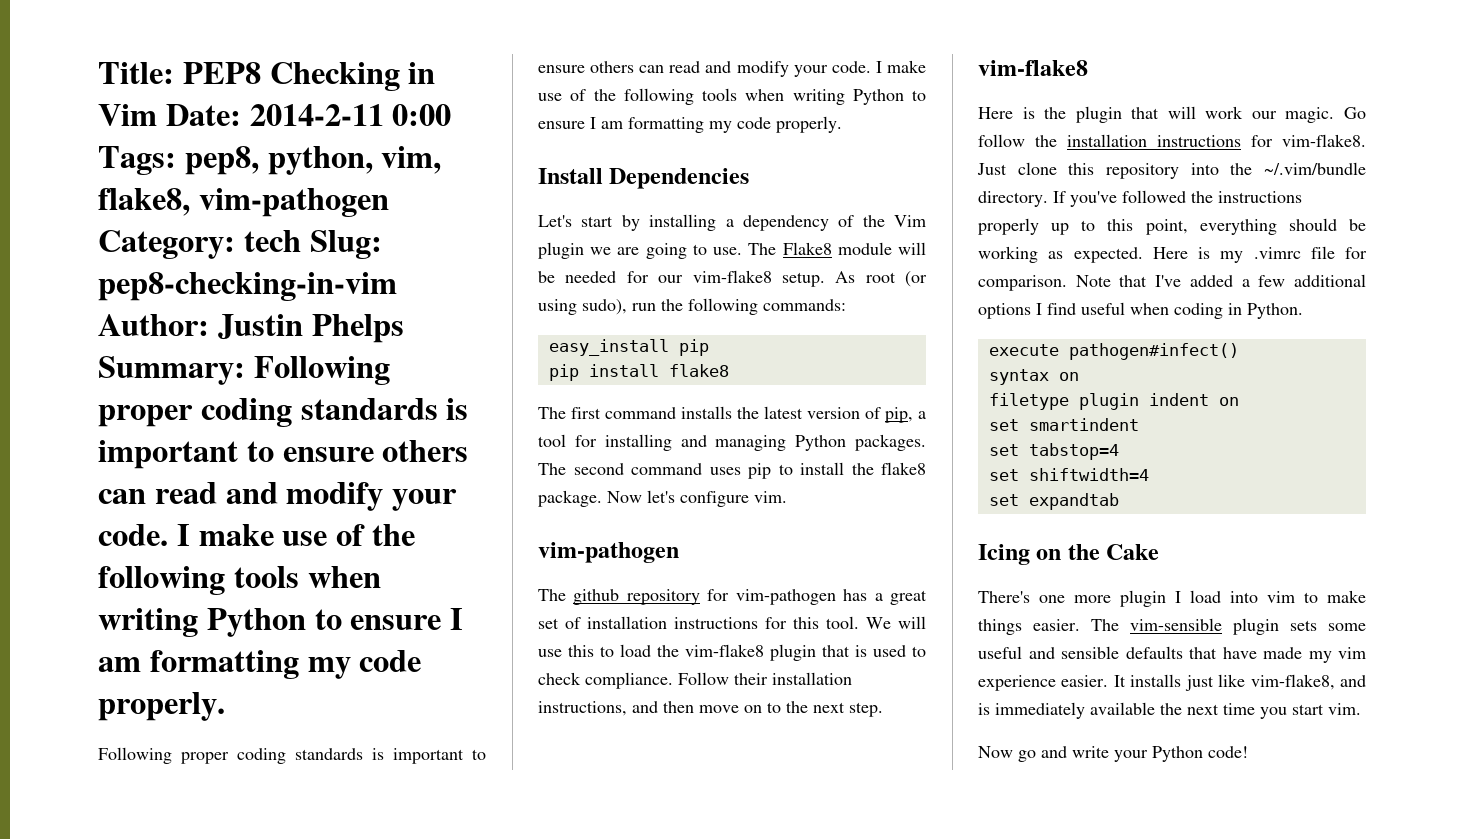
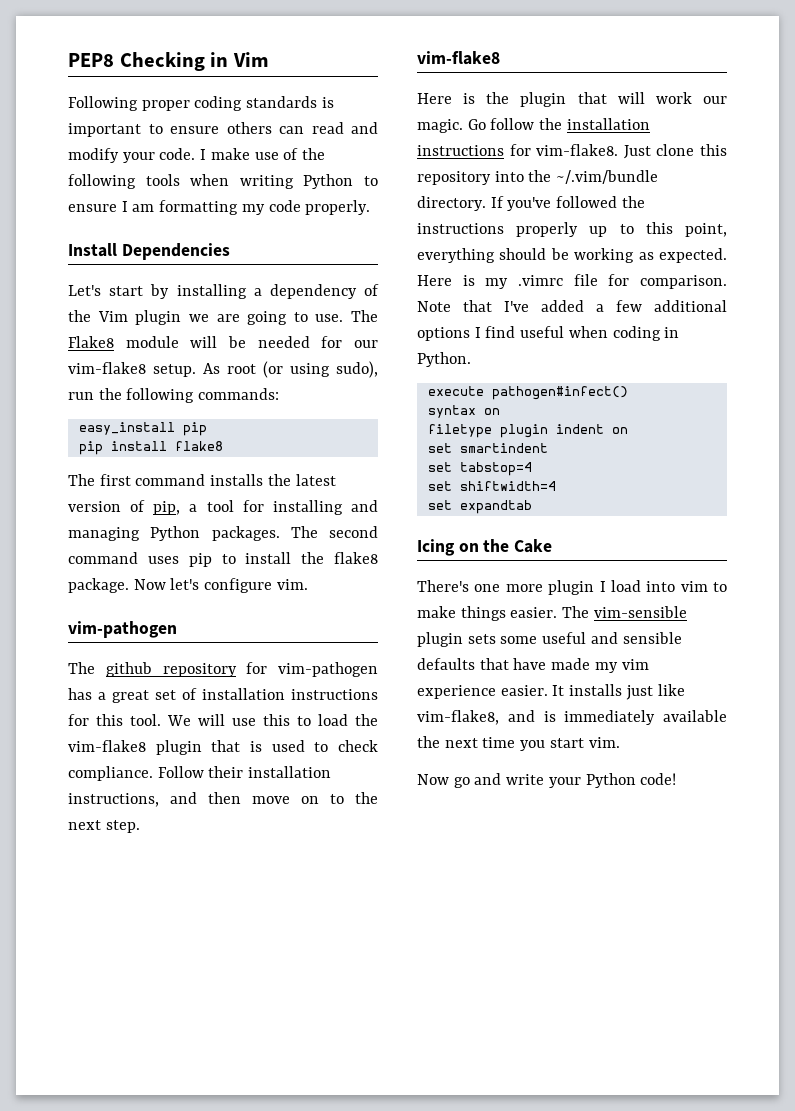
- Title: PEP8 Checking in Vim Date: 2014-2-11 0:00 Tags: pep8, python, vim, flake8, vim-pathogen Category: tech Slug: pep8-checking-in-vim Author: Justin Phelps Summary: Following proper coding standards is important to ensure others can read and modify your code. I make use of the following tools when writing Python to ensure I am formatting my code properly.
+ PEP8 Checking in Vim

